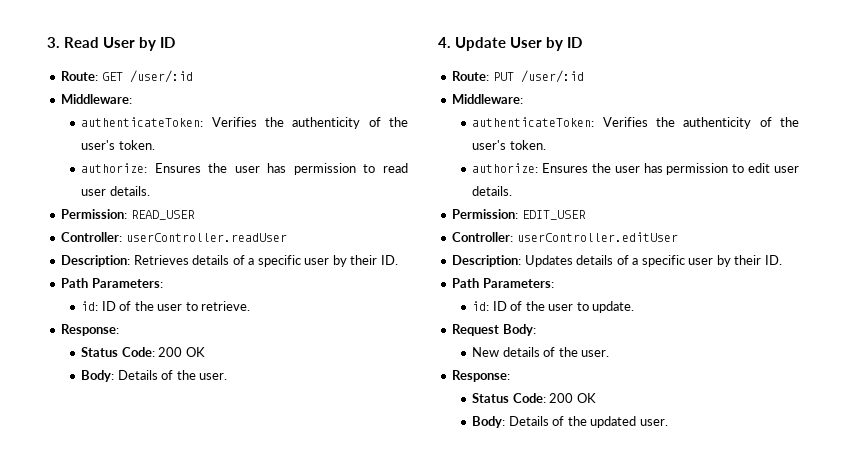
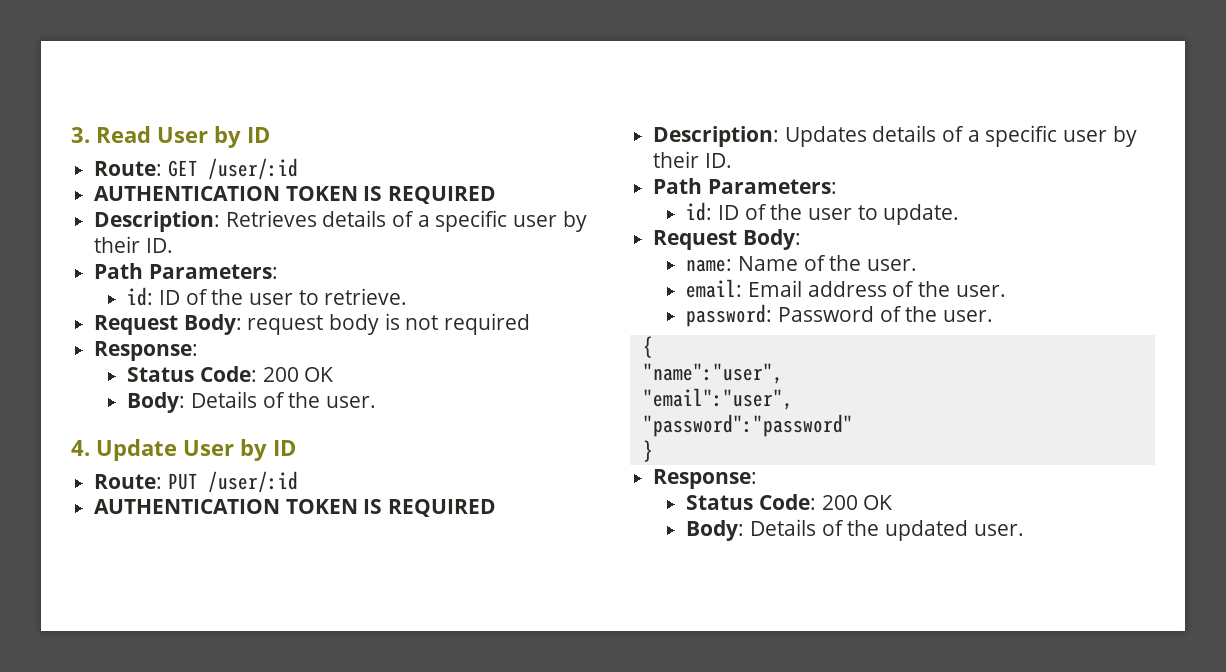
  Route: GET /user/:id
- Middleware:
- authenticateToken: Verifies the authenticity of the user's token.
- authorize: Ensures the user has permission to read user details.
- Permission: READ_USER
- Controller: userController.readUser
+ AUTHENTICATION TOKEN IS REQUIRED
+ Request Body: request body is not required
  Route: PUT /user/:id
- Middleware:
- authenticateToken: Verifies the authenticity of the user's token.
- authorize: Ensures the user has permission to edit user details.
- Permission: EDIT_USER
- Controller: userController.editUser
+ AUTHENTICATION TOKEN IS REQUIRED
- New details of the user.
+ name: Name of the user.
+ email: Email address of the user.
+ password: Password of the user.
+ {
+ "name":"user",
+ "email":"user",
+ "password":"password"
+ }

